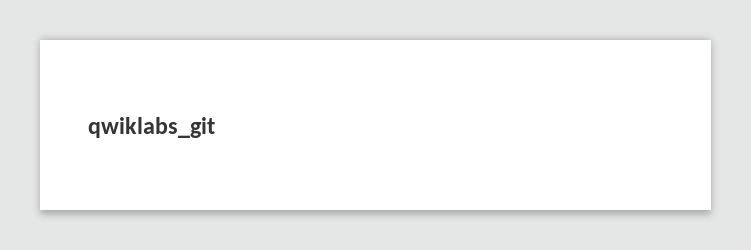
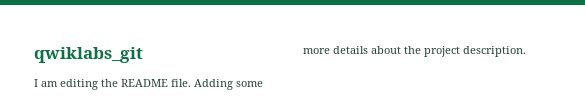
+ I am editing the README file. Adding some more details about the project description.

